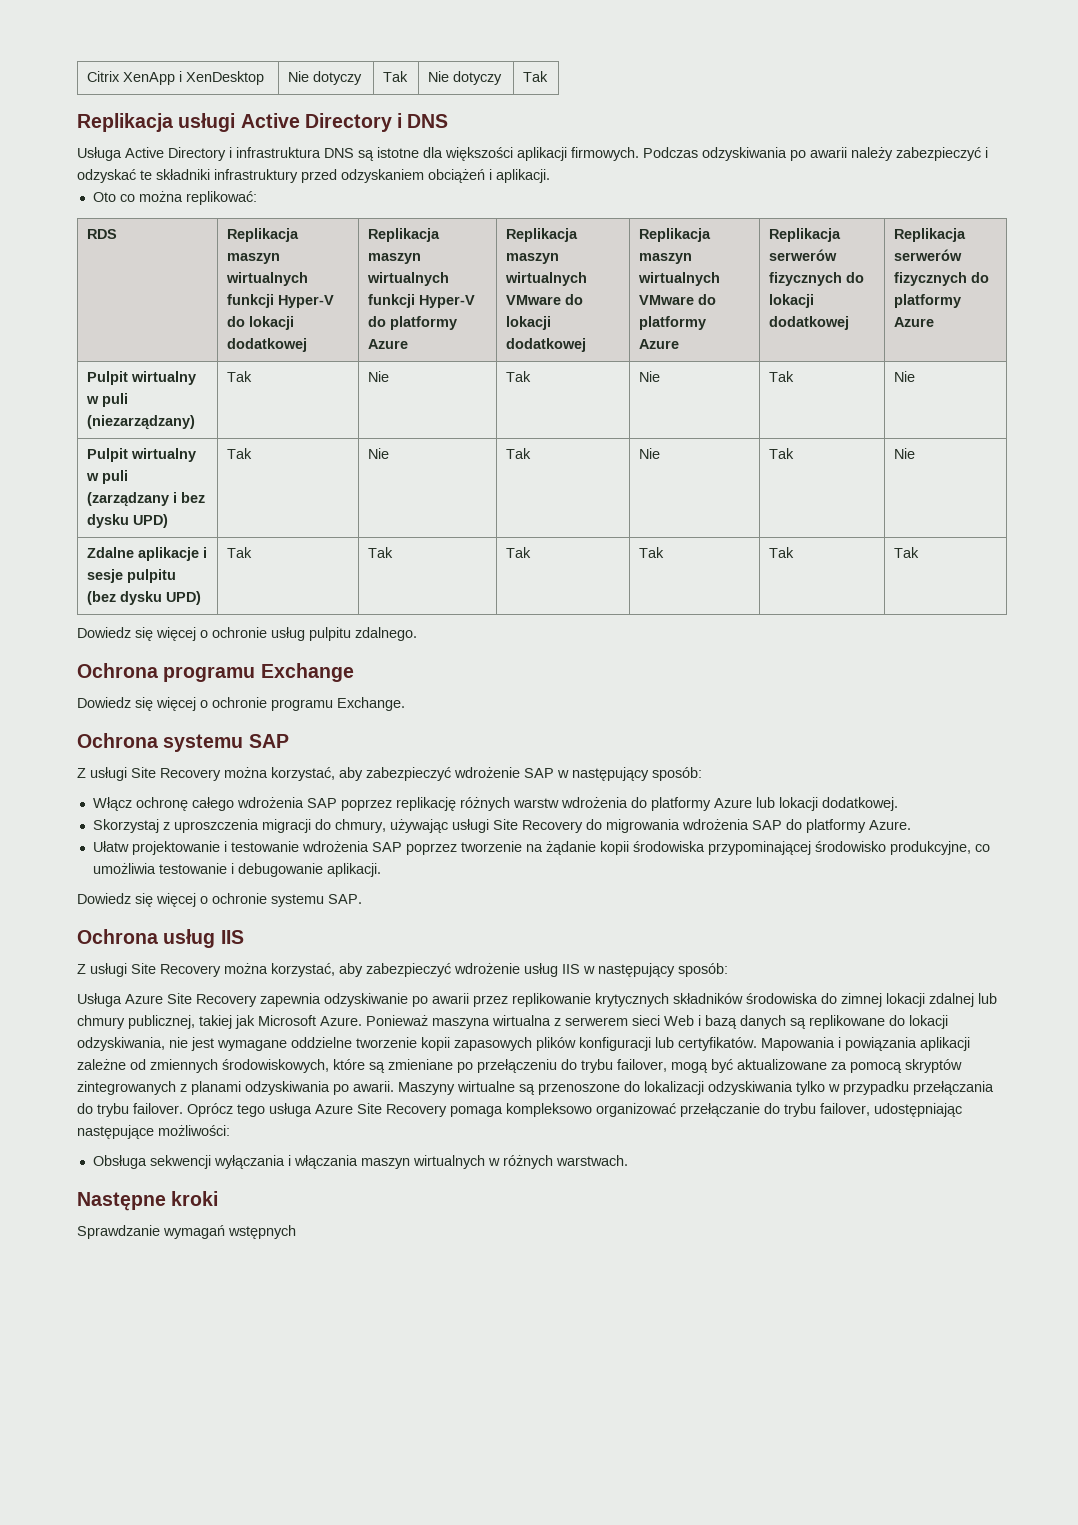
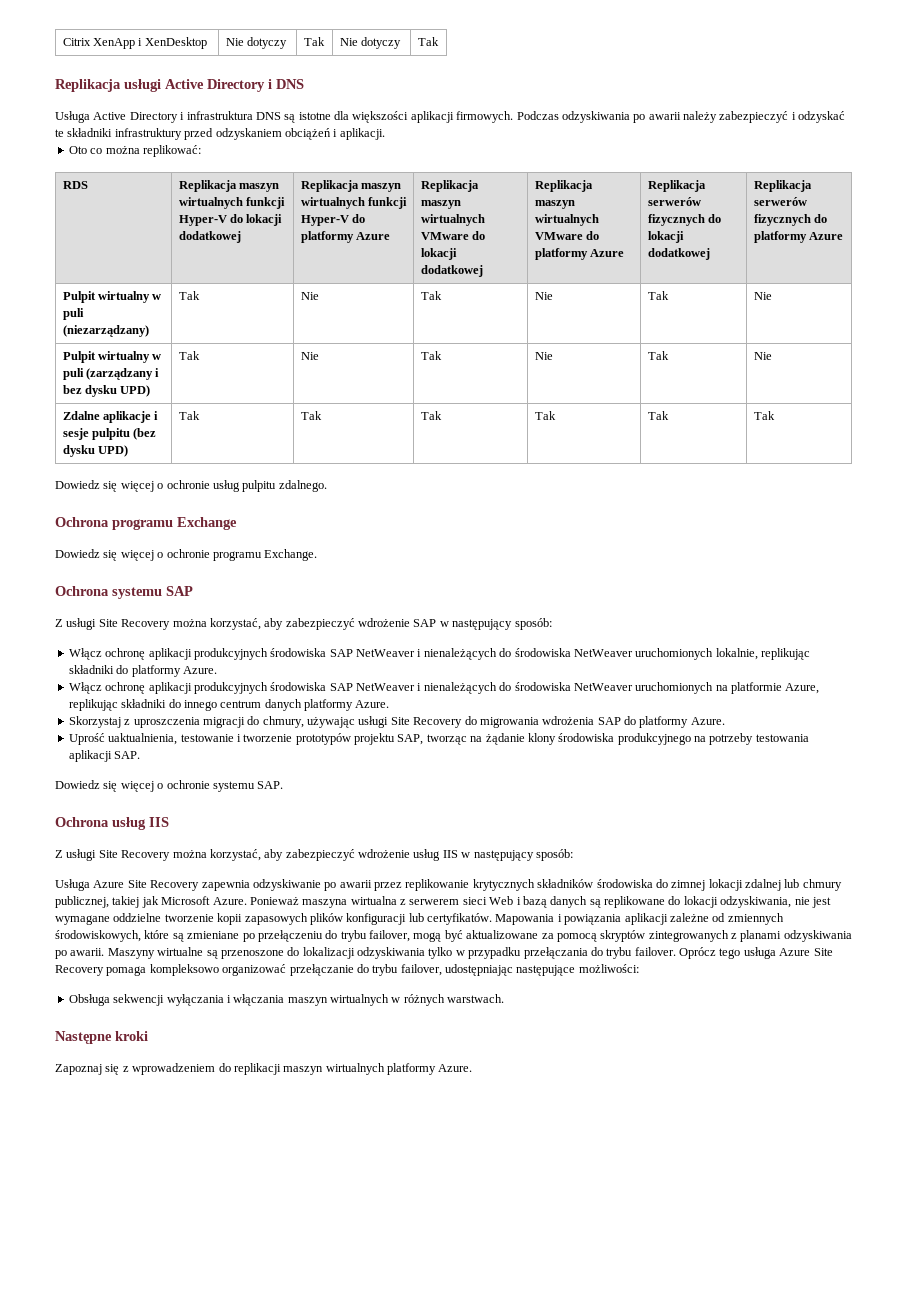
- Włącz ochronę całego wdrożenia SAP poprzez replikację różnych warstw wdrożenia do platformy Azure lub lokacji dodatkowej.
+ Włącz ochronę aplikacji produkcyjnych środowiska SAP NetWeaver i nienależących do środowiska NetWeaver uruchomionych lokalnie, replikując składniki do platformy Azure.
+ Włącz ochronę aplikacji produkcyjnych środowiska SAP NetWeaver i nienależących do środowiska NetWeaver uruchomionych na platformie Azure, replikując składniki do innego centrum danych platformy Azure.
- Ułatw projektowanie i testowanie wdrożenia SAP poprzez tworzenie na żądanie kopii środowiska przypominającej środowisko produkcyjne, co umożliwia testowanie i debugowanie aplikacji.
+ Uprość uaktualnienia, testowanie i tworzenie prototypów projektu SAP, tworząc na żądanie klony środowiska produkcyjnego na potrzeby testowania aplikacji SAP.
- Sprawdzanie wymagań wstępnych
+ Zapoznaj się z wprowadzeniem do replikacji maszyn wirtualnych platformy Azure.

